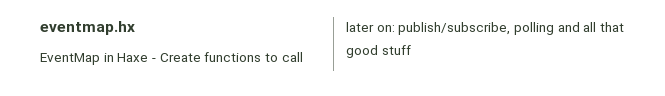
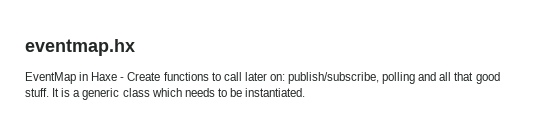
- EventMap in Haxe - Create functions to call later on: publish/subscribe, polling and all that good stuff
+ EventMap in Haxe - Create functions to call later on: publish/subscribe, polling and all that good stuff. It is a generic class which needs to be instantiated.

